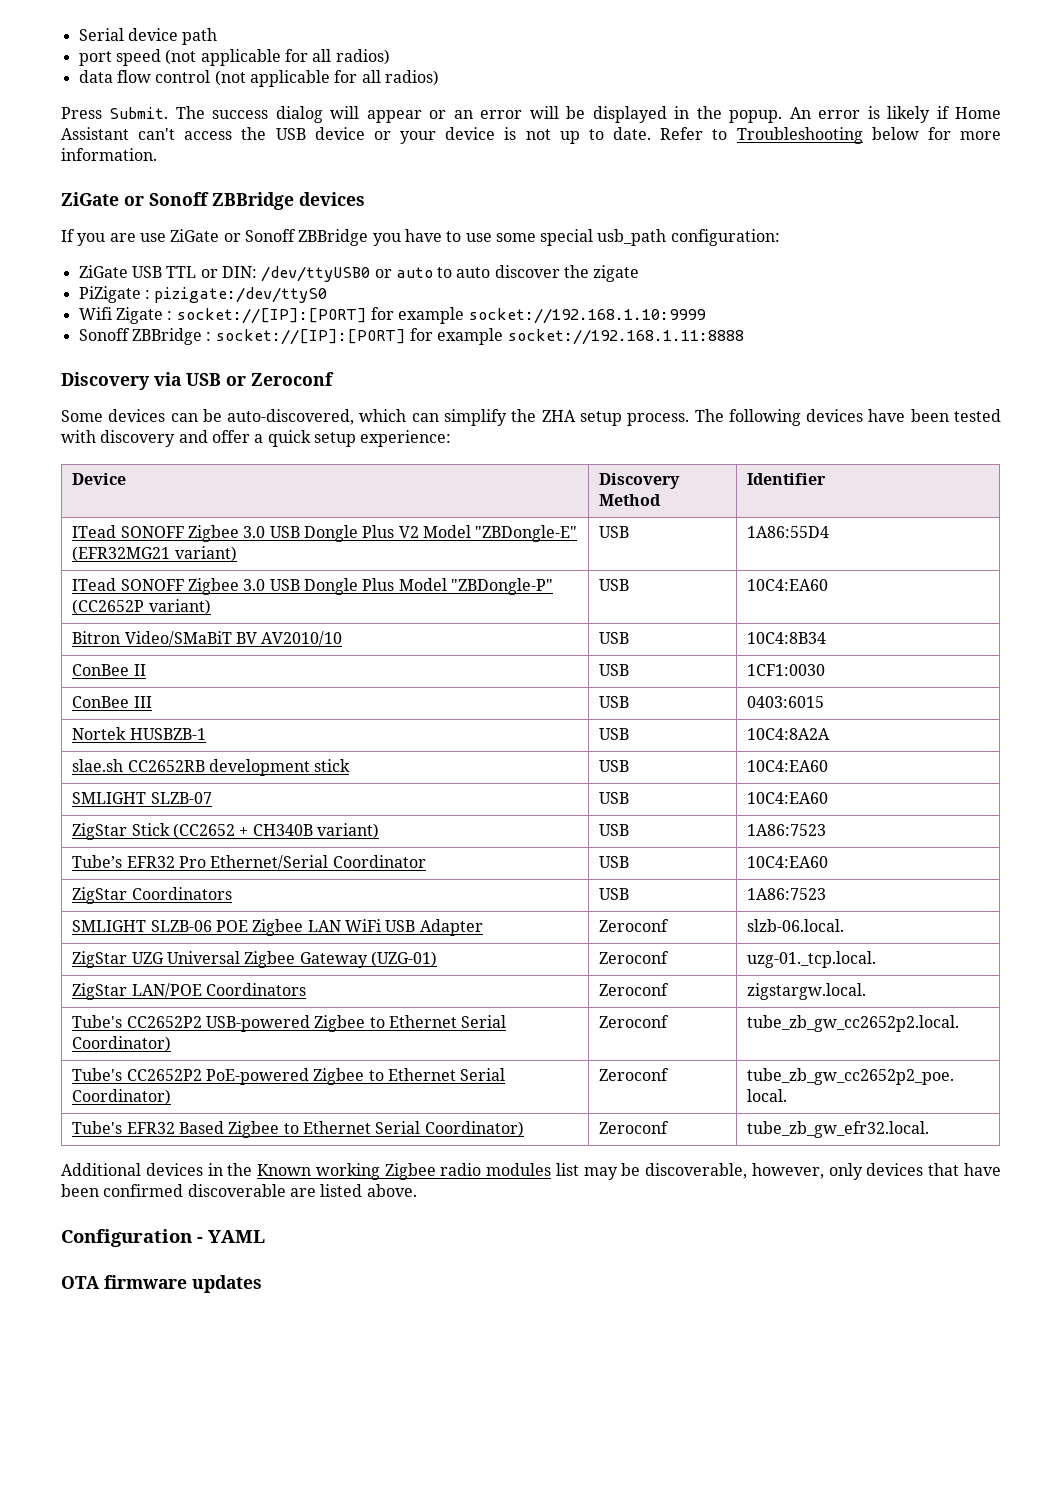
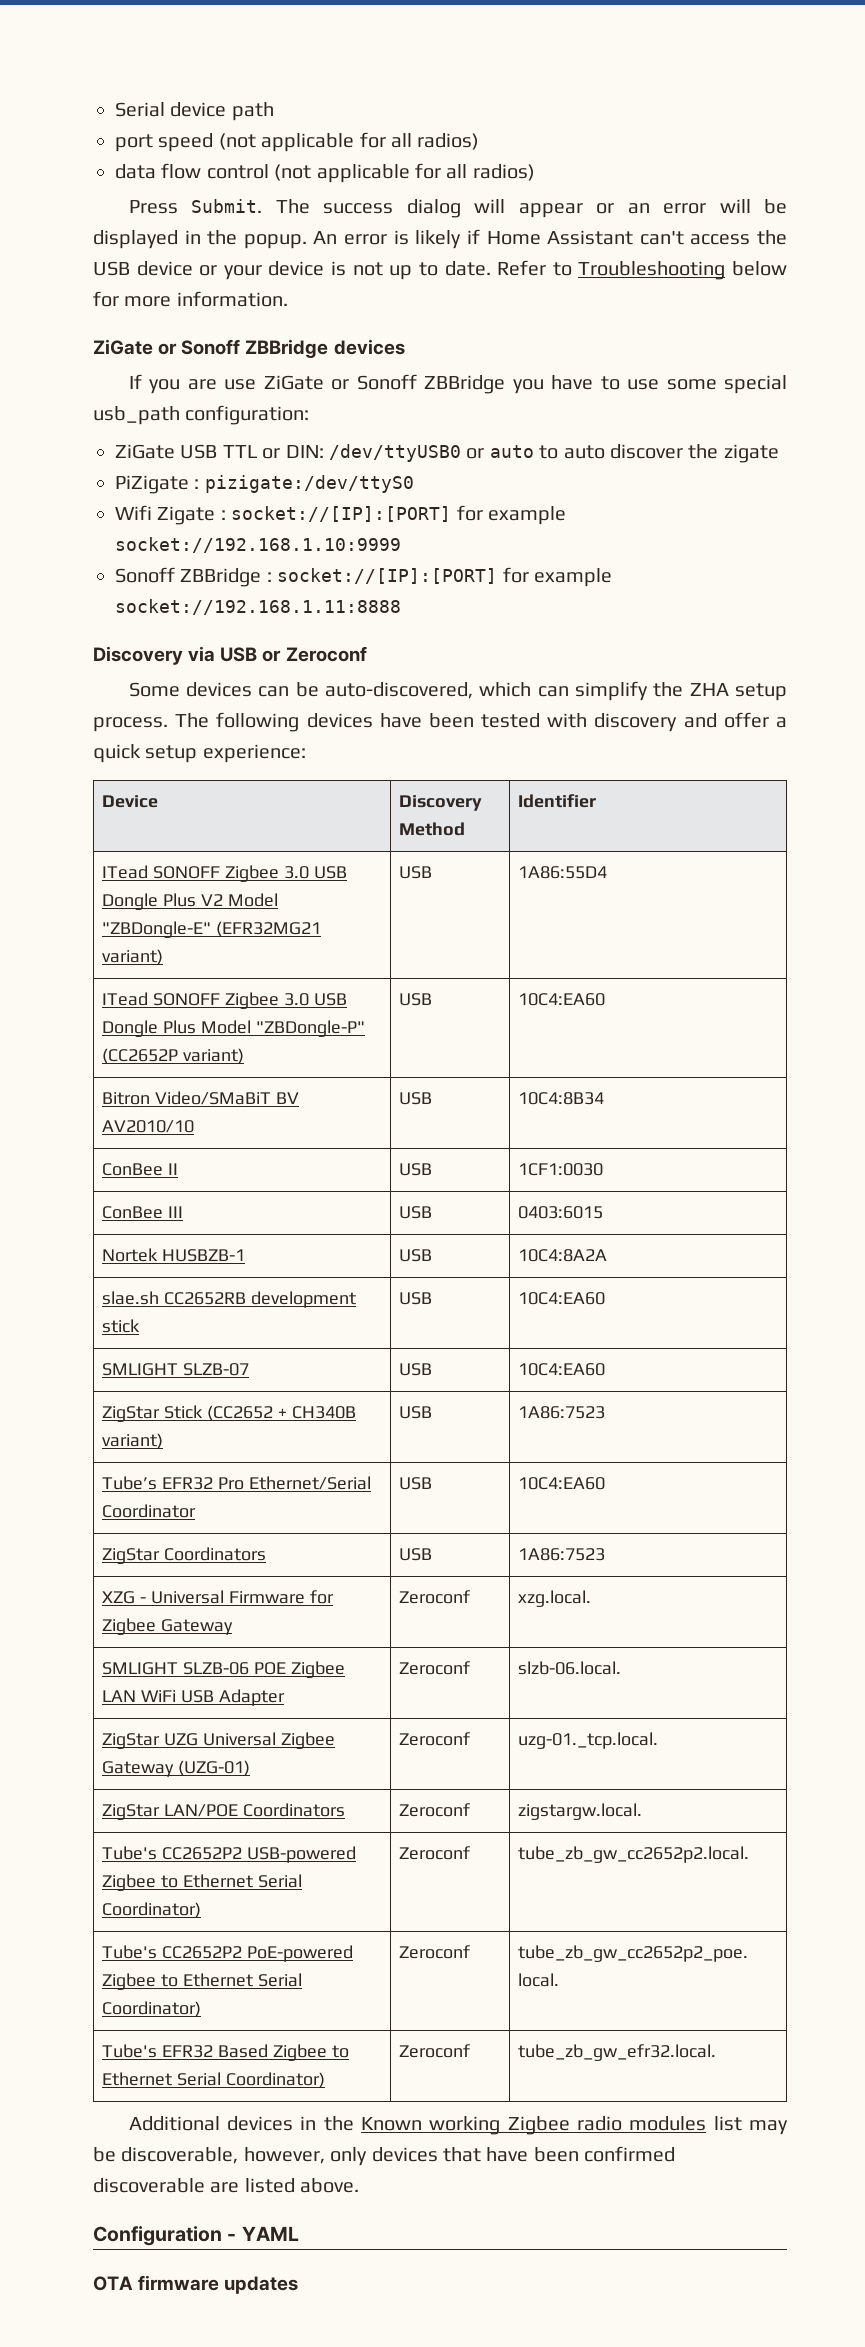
+ XZG - Universal Firmware for Zigbee Gateway | Zeroconf | xzg.local.

